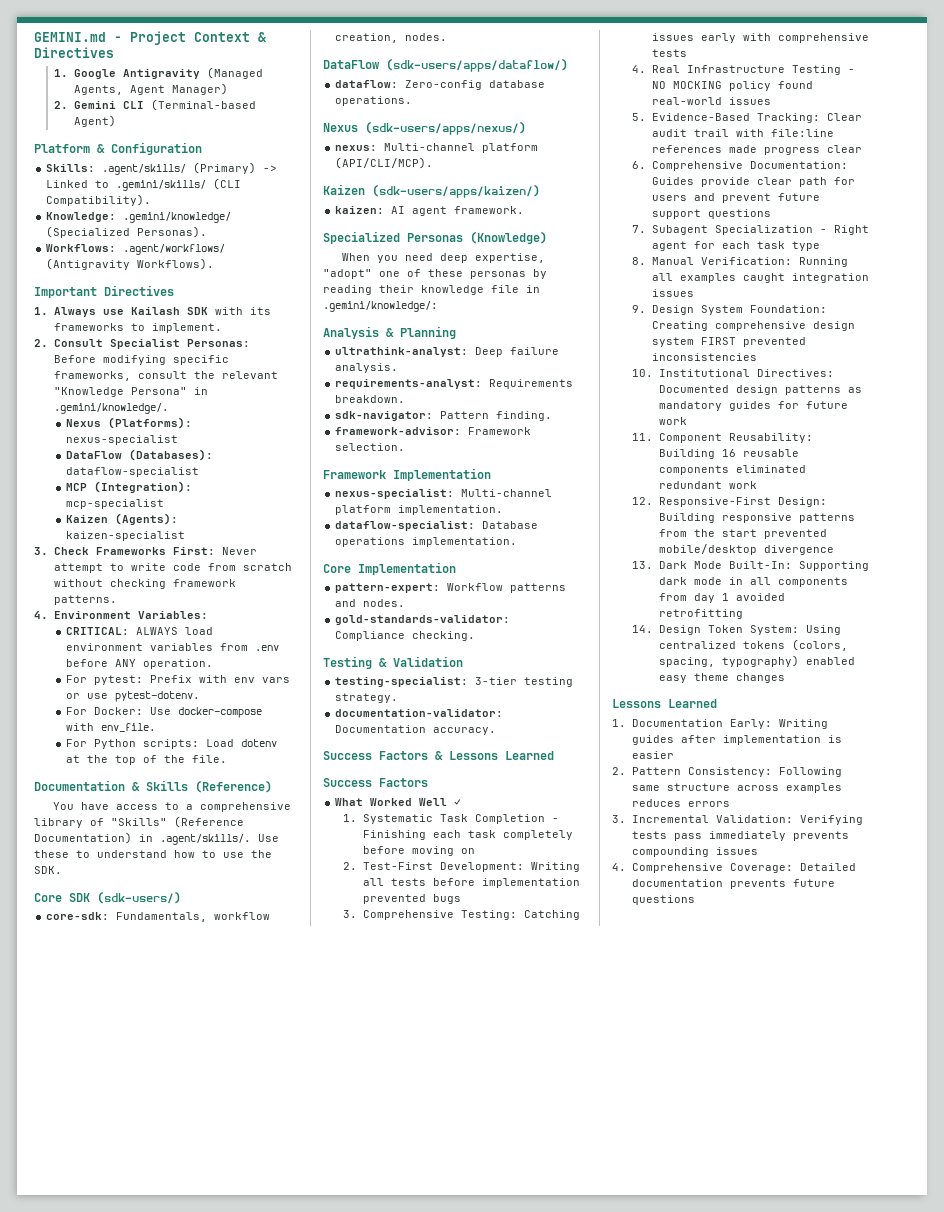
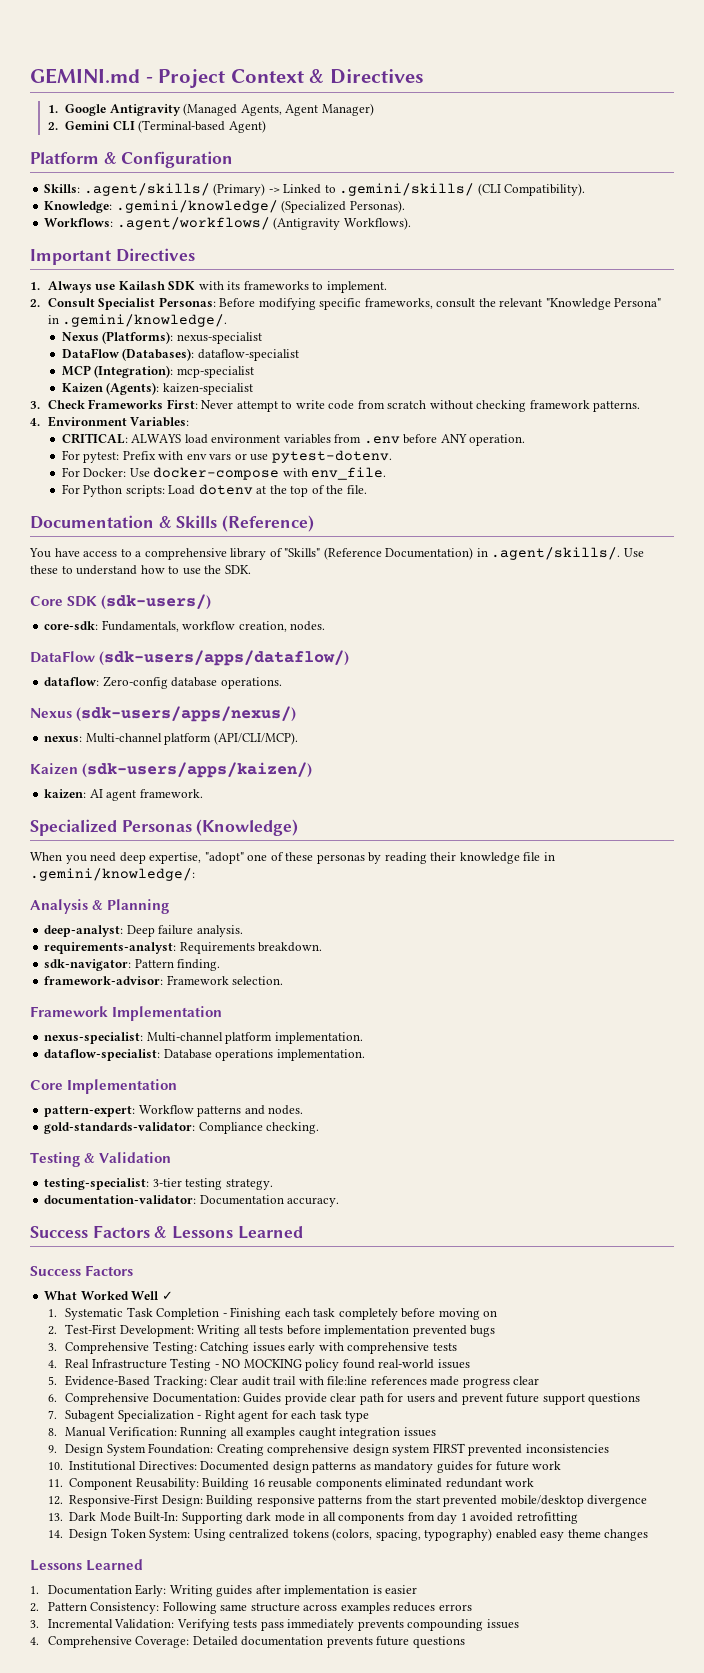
- ultrathink-analyst: Deep failure analysis.
+ deep-analyst: Deep failure analysis.

